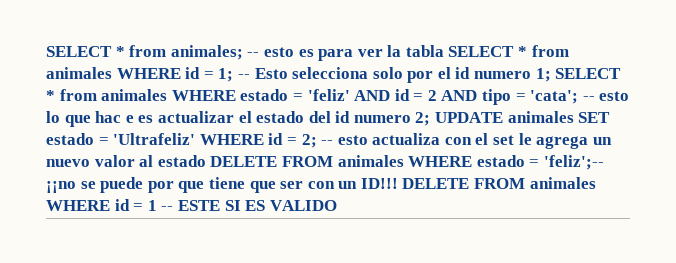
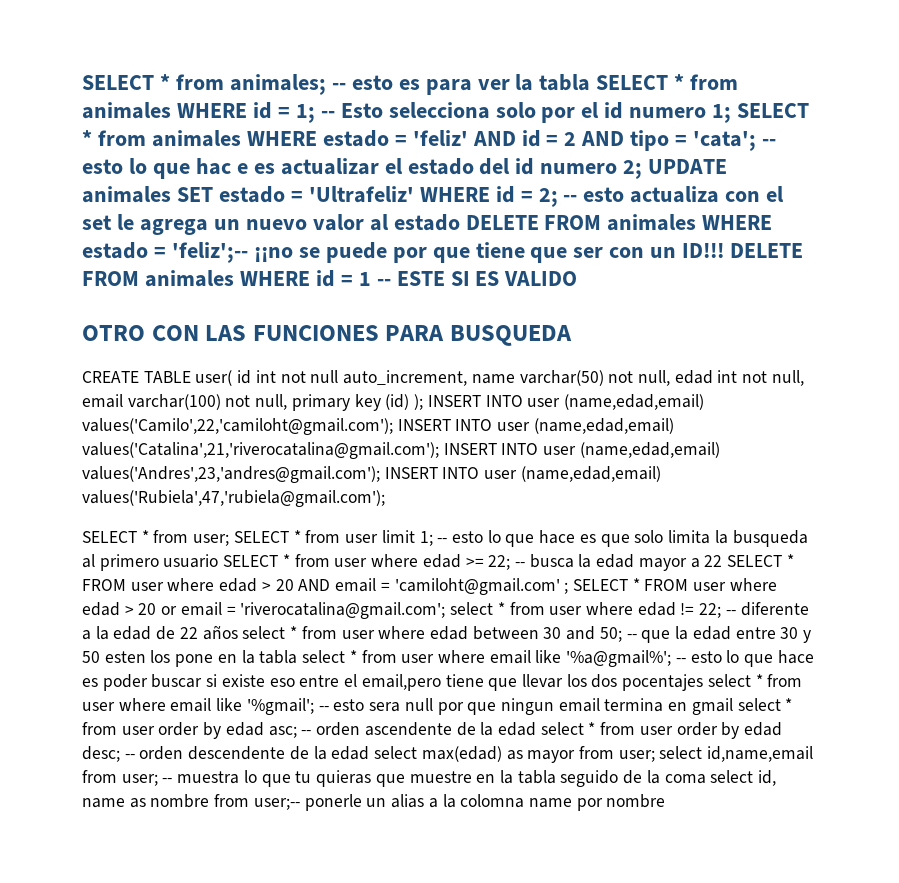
+ OTRO CON LAS FUNCIONES PARA BUSQUEDA
+ CREATE TABLE user( id int not null auto_increment, name varchar(50) not null, edad int not null, email varchar(100) not null, primary key (id) ); INSERT INTO user (name,edad,email) values('Camilo',22,'camiloht@gmail.com'); INSERT INTO user (name,edad,email) values('Catalina',21,'riverocatalina@gmail.com'); INSERT INTO user (name,edad,email) values('Andres',23,'andres@gmail.com'); INSERT INTO user (name,edad,email) values('Rubiela',47,'rubiela@gmail.com');
+ SELECT * from user; SELECT * from user limit 1; -- esto lo que hace es que solo limita la busqueda al primero usuario SELECT * from user where edad >= 22; -- busca la edad mayor a 22 SELECT * FROM user where edad > 20 AND email = 'camiloht@gmail.com' ; SELECT * FROM user where edad > 20 or email = 'riverocatalina@gmail.com'; select * from user where edad != 22; -- diferente a la edad de 22 años select * from user where edad between 30 and 50; -- que la edad entre 30 y 50 esten los pone en la tabla select * from user where email like '%a@gmail%'; -- esto lo que hace es poder buscar si existe eso entre el email,pero tiene que llevar los dos pocentajes select * from user where email like '%gmail'; -- esto sera null por que ningun email termina en gmail select * from user order by edad asc; -- orden ascendente de la edad select * from user order by edad desc; -- orden descendente de la edad select max(edad) as mayor from user; select id,name,email from user; -- muestra lo que tu quieras que muestre en la tabla seguido de la coma select id, name as nombre from user;-- ponerle un alias a la colomna name por nombre

